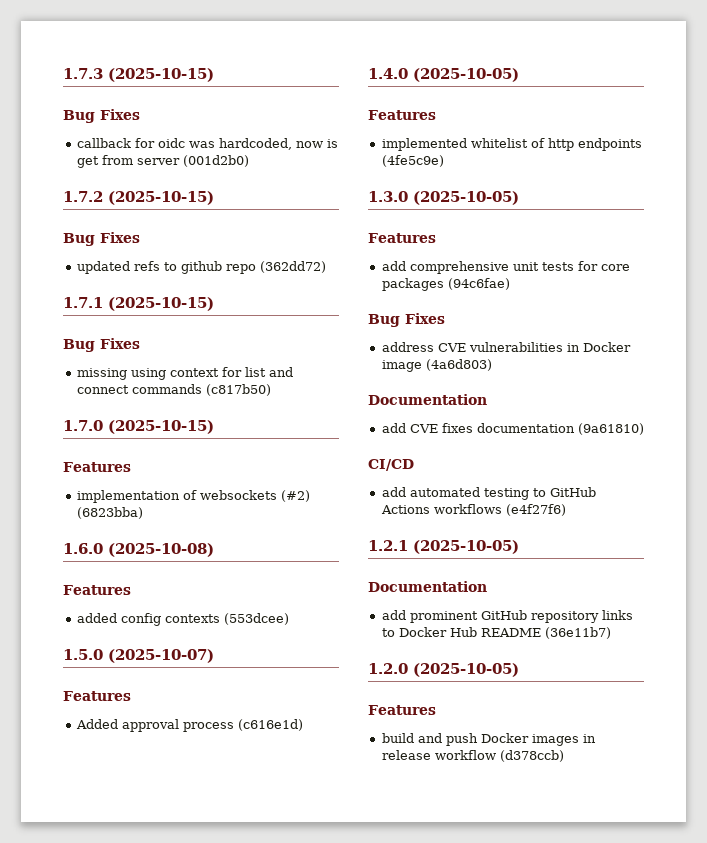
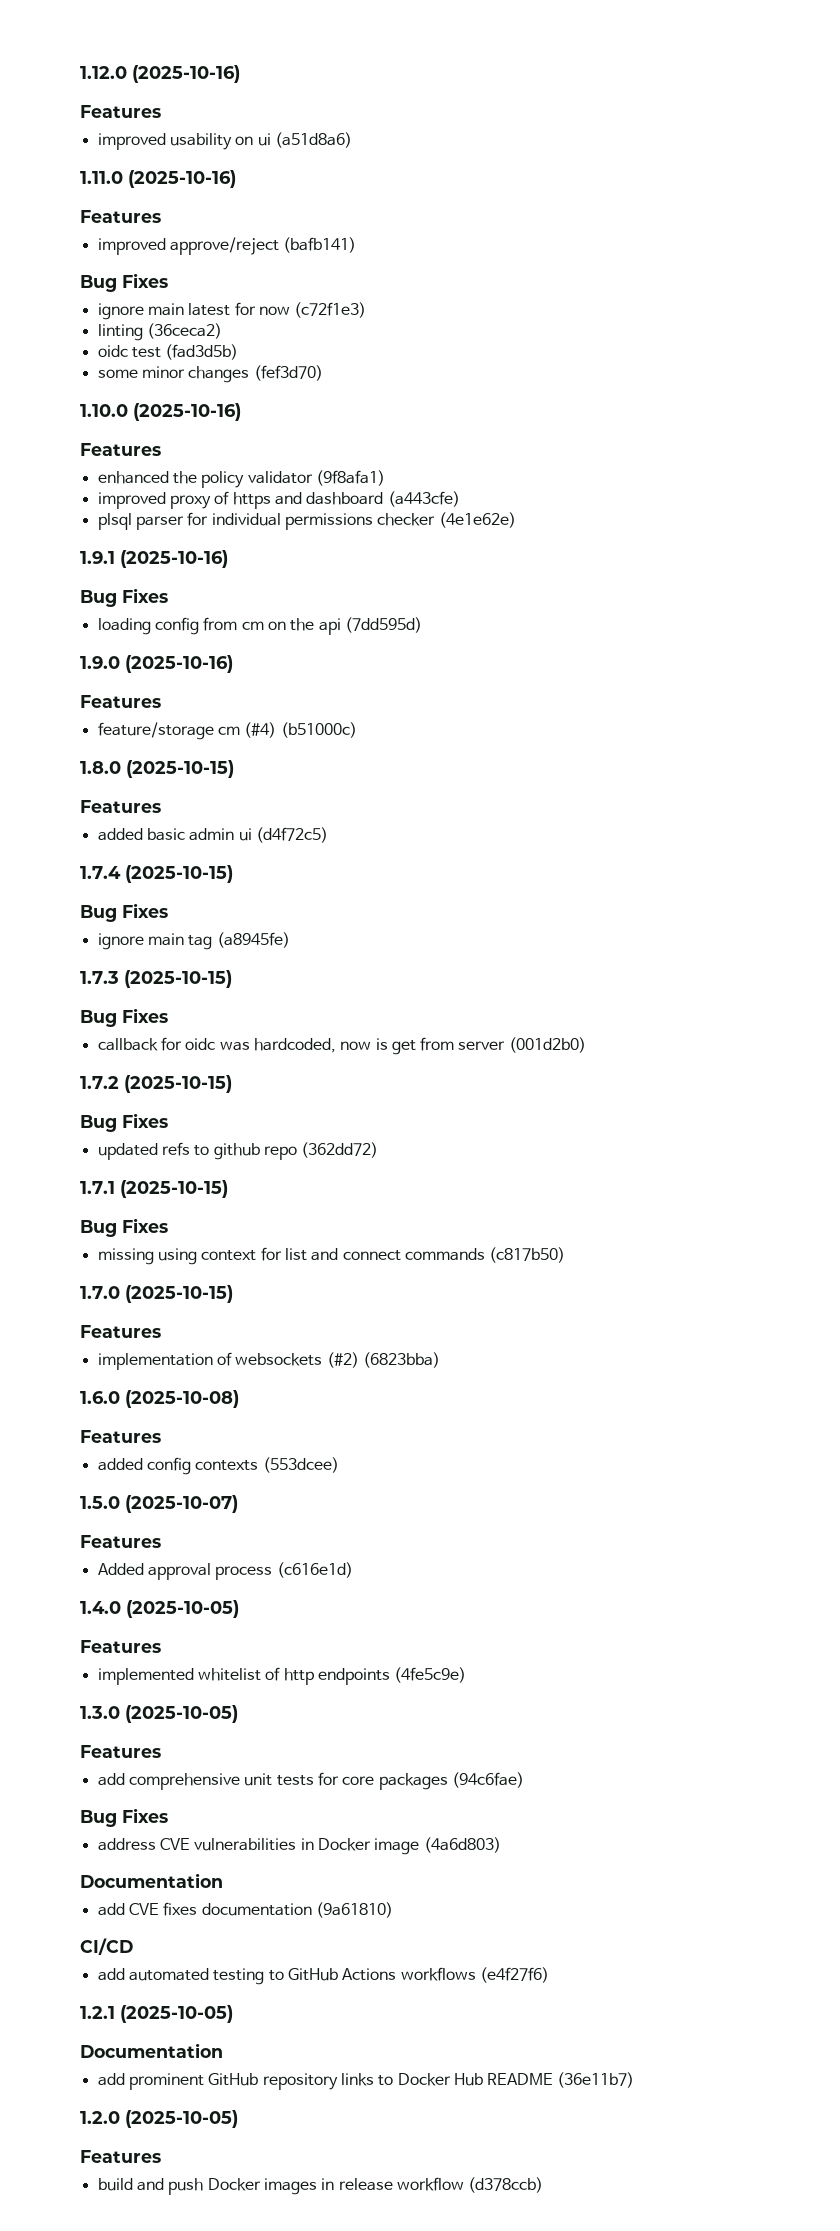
+ 1.12.0 (2025-10-16)
+ Features
+ improved usability on ui (a51d8a6)
+ 1.11.0 (2025-10-16)
+ Features
+ improved approve/reject (bafb141)
+ Bug Fixes
+ ignore main latest for now (c72f1e3)
+ linting (36ceca2)
+ oidc test (fad3d5b)
+ some minor changes (fef3d70)
+ 1.10.0 (2025-10-16)
+ Features
+ enhanced the policy validator (9f8afa1)
+ improved proxy of https and dashboard (a443cfe)
+ plsql parser for individual permissions checker (4e1e62e)
+ 1.9.1 (2025-10-16)
+ Bug Fixes
+ loading config from cm on the api (7dd595d)
+ 1.9.0 (2025-10-16)
+ Features
+ feature/storage cm (#4) (b51000c)
+ 1.8.0 (2025-10-15)
+ Features
+ added basic admin ui (d4f72c5)
+ 1.7.4 (2025-10-15)
+ Bug Fixes
+ ignore main tag (a8945fe)

